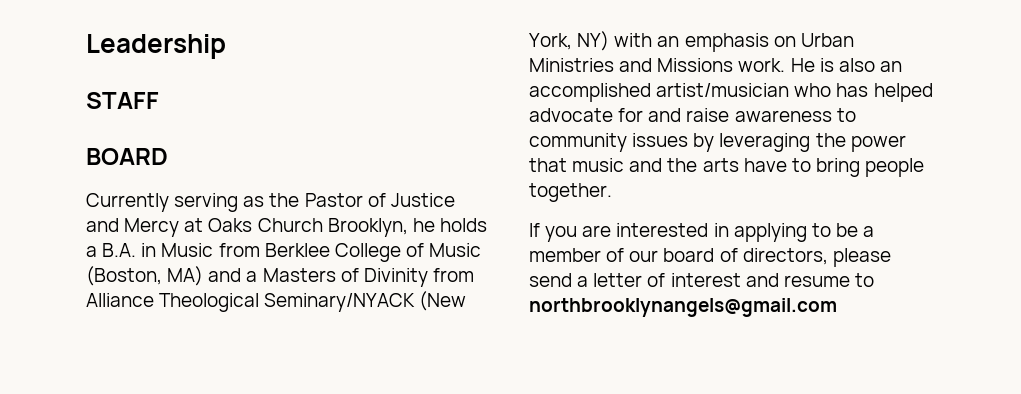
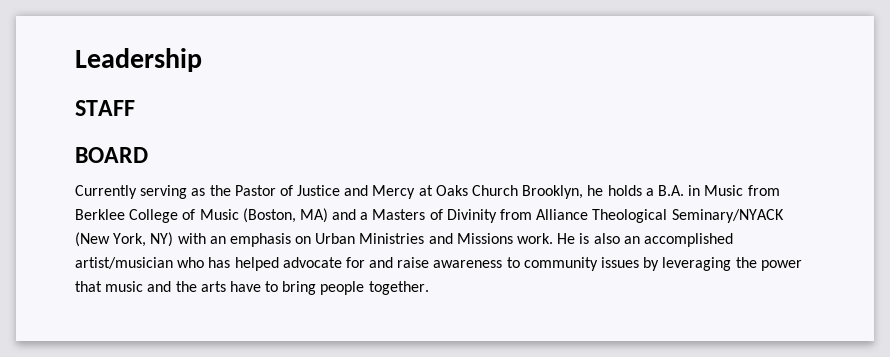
- If you are interested in applying to be a member of our board of directors, please send a letter of interest and resume to northbrooklynangels@gmail.com

